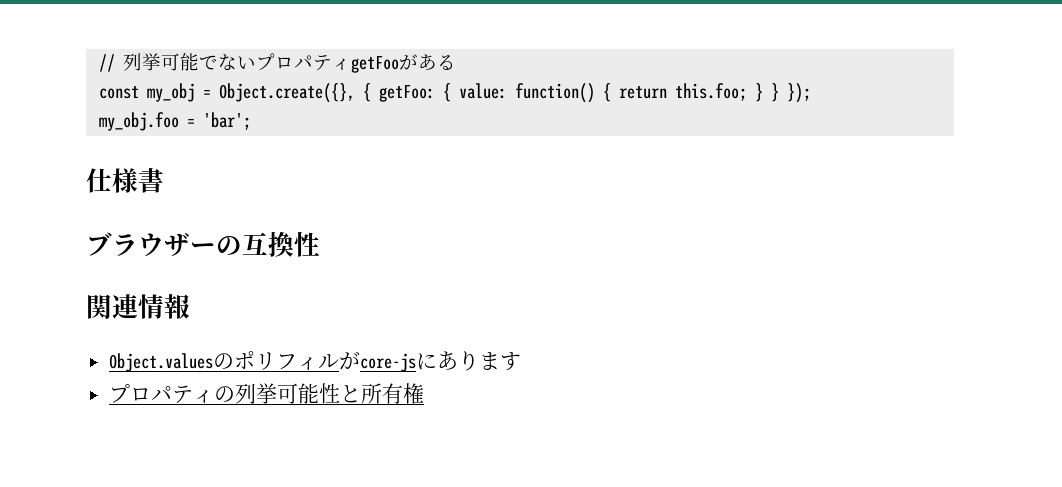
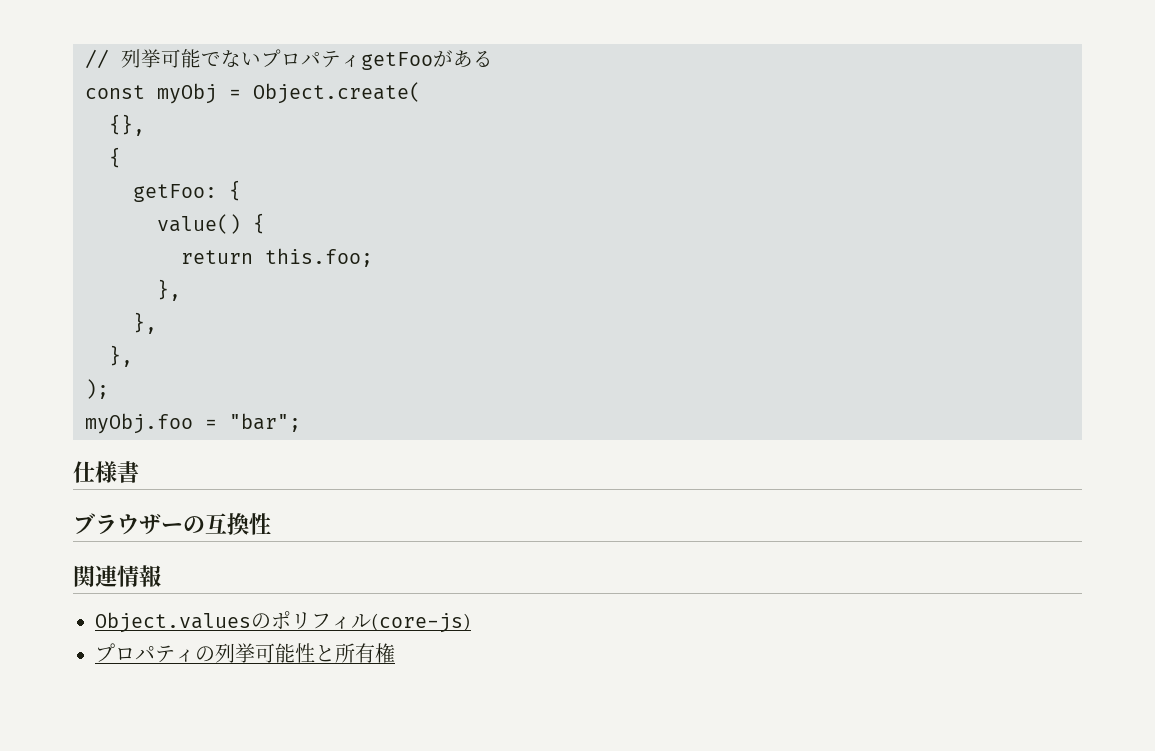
- const my_obj = Object.create({}, { getFoo: { value: function() { return this.foo; } } });
- my_obj.foo = 'bar';
+ const myObj = Object.create(
+ {},
+ {
+ getFoo: {
+ value() {
+ return this.foo;
+ },
+ },
+ },
+ );
+ myObj.foo = "bar";
- Object.valuesのポリフィルがcore-jsにあります
+ Object.valuesのポリフィル(core-js)

